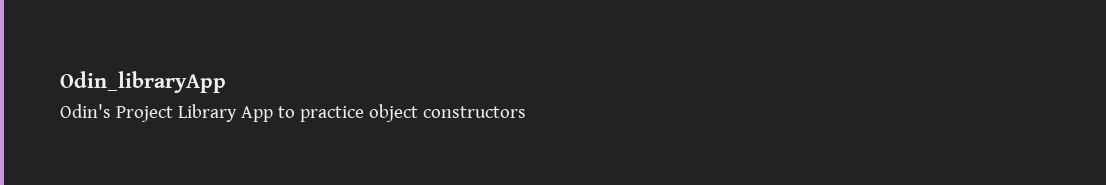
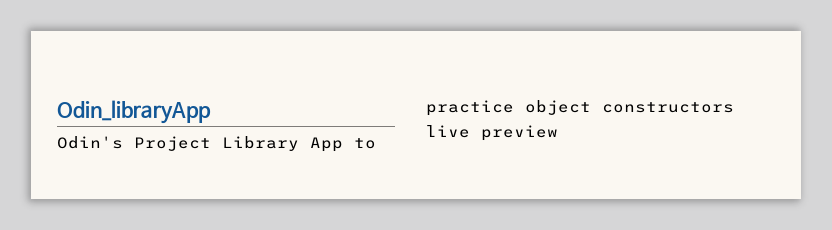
+ live preview

